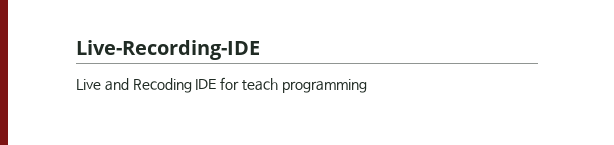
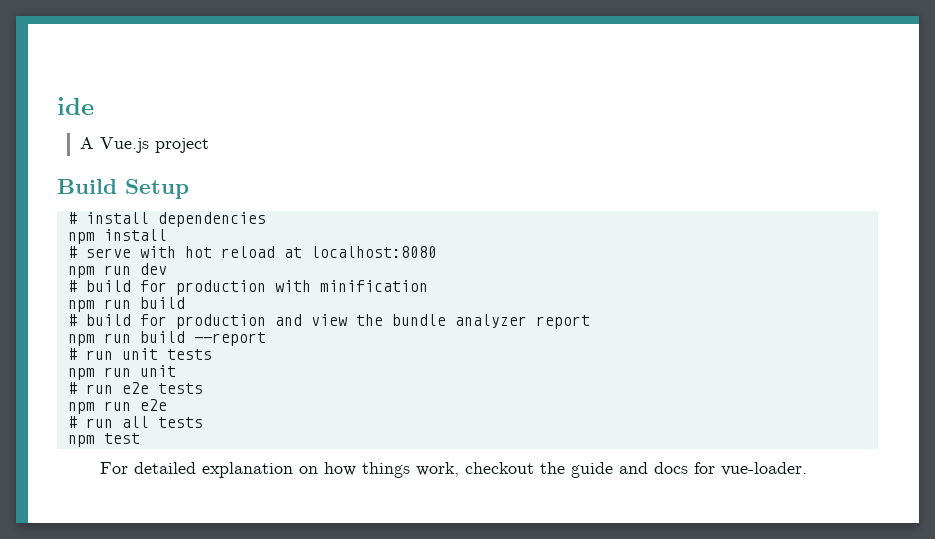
- Live-Recording-IDE
- Live and Recoding IDE for teach programming
+ ide
+ A Vue.js project
+ Build Setup
+ # install dependencies
+ npm install
+ # serve with hot reload at localhost:8080
+ npm run dev
+ # build for production with minification
+ npm run build
+ # build for production and view the bundle analyzer report
+ npm run build --report
+ # run unit tests
+ npm run unit
+ # run e2e tests
+ npm run e2e
+ # run all tests
+ npm test
+ For detailed explanation on how things work, checkout the guide and docs for vue-loader.

